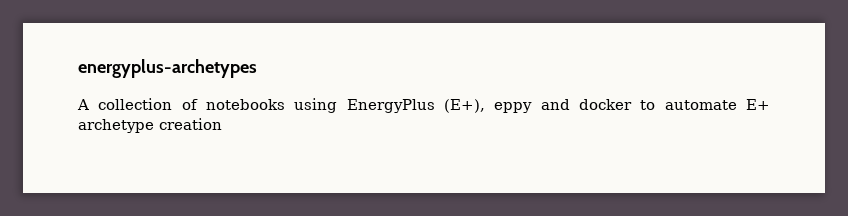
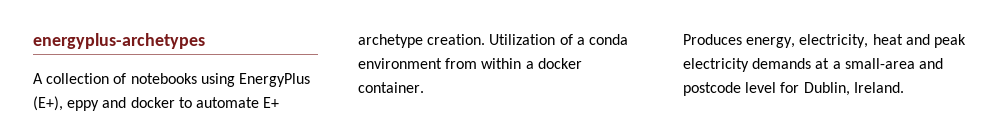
- A collection of notebooks using EnergyPlus (E+), eppy and docker to automate E+ archetype creation
+ A collection of notebooks using EnergyPlus (E+), eppy and docker to automate E+ archetype creation. Utilization of a conda environment from within a docker container.
+ Produces energy, electricity, heat and peak electricity demands at a small-area and postcode level for Dublin, Ireland.

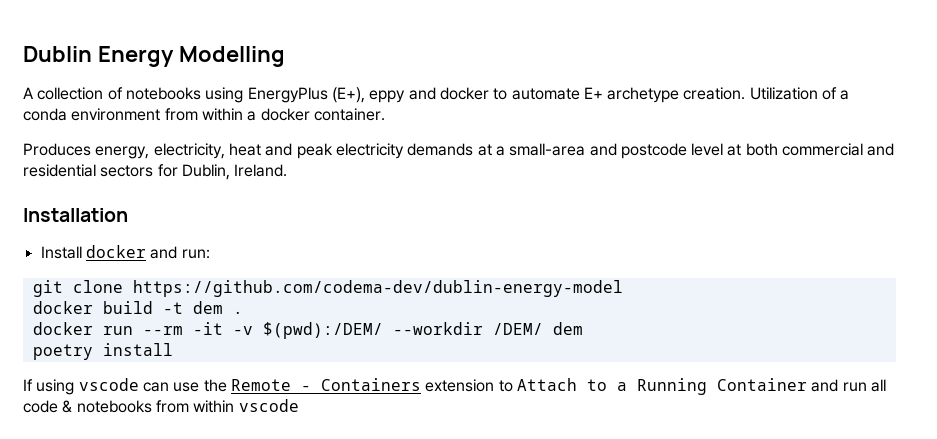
- energyplus-archetypes
+ Dublin Energy Modelling
- Produces energy, electricity, heat and peak electricity demands at a small-area and postcode level for Dublin, Ireland.
+ Produces energy, electricity, heat and peak electricity demands at a small-area and postcode level at both commercial and residential sectors for Dublin, Ireland.
+ Installation
+ Install docker and run:
+ git clone https://github.com/codema-dev/dublin-energy-model
+ docker build -t dem .
+ docker run --rm -it -v $(pwd):/DEM/ --workdir /DEM/ dem
+ poetry install
+ If using vscode can use the Remote - Containers extension to Attach to a Running Container and run all code & notebooks from within vscode

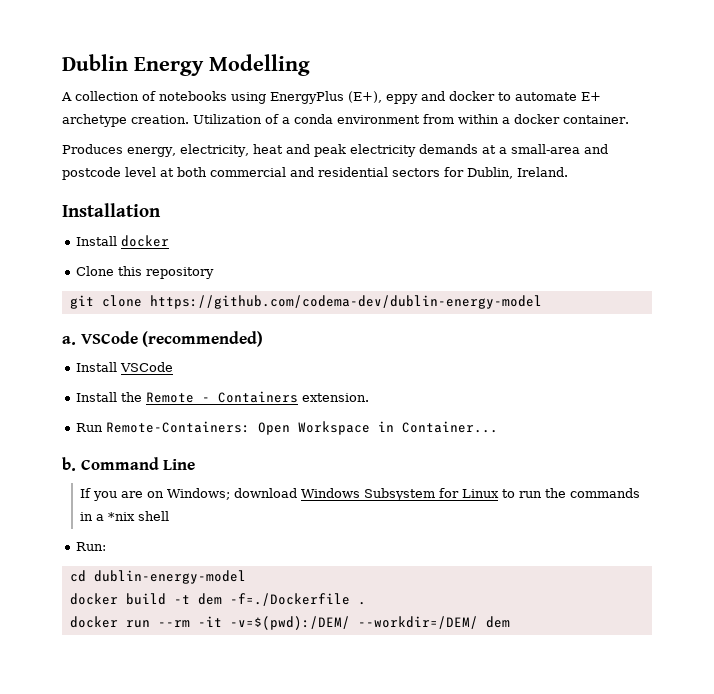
- Install docker and run:
+ Install docker
+ Clone this repository
+ a. VSCode (recommended)
+ Install VSCode
+ Install the Remote - Containers extension.
+ Run Remote-Containers: Open Workspace in Container...
+ b. Command Line
+ If you are on Windows; download Windows Subsystem for Linux to run the commands in a *nix shell
+ Run:
+ cd dublin-energy-model
- docker build -t dem .
+ docker build -t dem -f=./Dockerfile .
- docker run --rm -it -v $(pwd):/DEM/ --workdir /DEM/ dem
- poetry install
- If using vscode can use the Remote - Containers extension to Attach to a Running Container and run all code & notebooks from within vscode
+ docker run --rm -it -v=$(pwd):/DEM/ --workdir=/DEM/ dem

